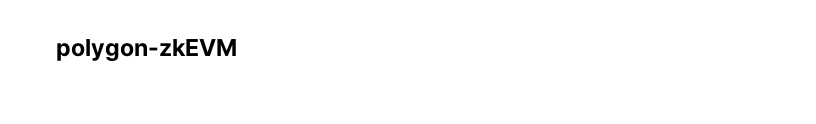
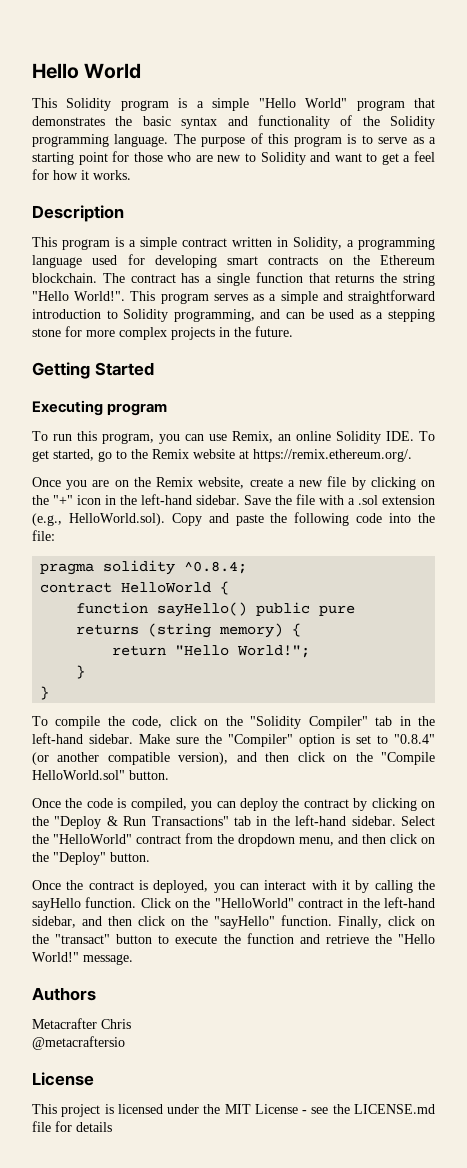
- polygon-zkEVM
+ Hello World
+ This Solidity program is a simple "Hello World" program that demonstrates the basic syntax and functionality of the Solidity programming language. The purpose of this program is to serve as a starting point for those who are new to Solidity and want to get a feel for how it works.
+ Description
+ This program is a simple contract written in Solidity, a programming language used for developing smart contracts on the Ethereum blockchain. The contract has a single function that returns the string "Hello World!". This program serves as a simple and straightforward introduction to Solidity programming, and can be used as a stepping stone for more complex projects in the future.
+ Getting Started
+ Executing program
+ To run this program, you can use Remix, an online Solidity IDE. To get started, go to the Remix website at https://remix.ethereum.org/.
+ Once you are on the Remix website, create a new file by clicking on the "+" icon in the left-hand sidebar. Save the file with a .sol extension (e.g., HelloWorld.sol). Copy and paste the following code into the file:
+ pragma solidity ^0.8.4;
+ contract HelloWorld {
+ function sayHello() public pure returns (string memory) {
+ return "Hello World!";
+ }
+ }
+ To compile the code, click on the "Solidity Compiler" tab in the left-hand sidebar. Make sure the "Compiler" option is set to "0.8.4" (or another compatible version), and then click on the "Compile HelloWorld.sol" button.
+ Once the code is compiled, you can deploy the contract by clicking on the "Deploy & Run Transactions" tab in the left-hand sidebar. Select the "HelloWorld" contract from the dropdown menu, and then click on the "Deploy" button.
+ Once the contract is deployed, you can interact with it by calling the sayHello function. Click on the "HelloWorld" contract in the left-hand sidebar, and then click on the "sayHello" function. Finally, click on the "transact" button to execute the function and retrieve the "Hello World!" message.
+ Authors
+ Metacrafter Chris
+ @metacraftersio
+ License
+ This project is licensed under the MIT License - see the LICENSE.md file for details

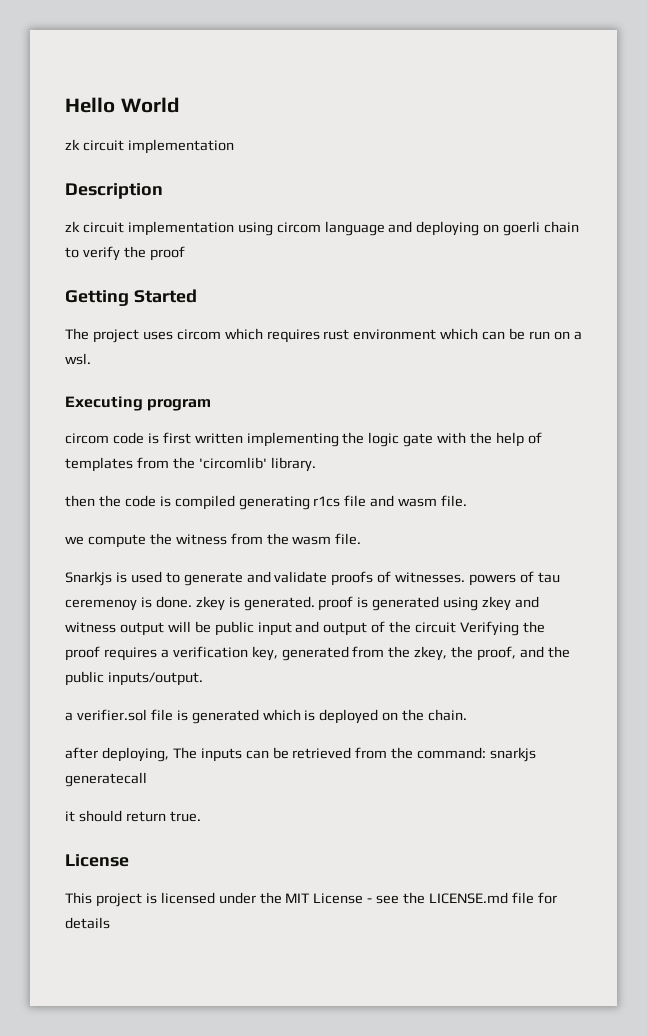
  Hello World
- This Solidity program is a simple "Hello World" program that demonstrates the basic syntax and functionality of the Solidity programming language. The purpose of this program is to serve as a starting point for those who are new to Solidity and want to get a feel for how it works.
+ zk circuit implementation
  Description
- This program is a simple contract written in Solidity, a programming language used for developing smart contracts on the Ethereum blockchain. The contract has a single function that returns the string "Hello World!". This program serves as a simple and straightforward introduction to Solidity programming, and can be used as a stepping stone for more complex projects in the future.
+ zk circuit implementation using circom language and deploying on goerli chain to verify the proof
  Getting Started
+ The project uses circom which requires rust environment which can be run on a wsl.
  Executing program
- To run this program, you can use Remix, an online Solidity IDE. To get started, go to the Remix website at https://remix.ethereum.org/.
- Once you are on the Remix website, create a new file by clicking on the "+" icon in the left-hand sidebar. Save the file with a .sol extension (e.g., HelloWorld.sol). Copy and paste the following code into the file:
- pragma solidity ^0.8.4;
- contract HelloWorld {
- function sayHello() public pure returns (string memory) {
- return "Hello World!";
- }
- }
- To compile the code, click on the "Solidity Compiler" tab in the left-hand sidebar. Make sure the "Compiler" option is set to "0.8.4" (or another compatible version), and then click on the "Compile HelloWorld.sol" button.
- Once the code is compiled, you can deploy the contract by clicking on the "Deploy & Run Transactions" tab in the left-hand sidebar. Select the "HelloWorld" contract from the dropdown menu, and then click on the "Deploy" button.
- Once the contract is deployed, you can interact with it by calling the sayHello function. Click on the "HelloWorld" contract in the left-hand sidebar, and then click on the "sayHello" function. Finally, click on the "transact" button to execute the function and retrieve the "Hello World!" message.
- Authors
- Metacrafter Chris
- @metacraftersio
+ circom code is first written implementing the logic gate with the help of templates from the 'circomlib' library.
+ then the code is compiled generating r1cs file and wasm file.
+ we compute the witness from the wasm file.
+ Snarkjs is used to generate and validate proofs of witnesses. powers of tau ceremenoy is done. zkey is generated. proof is generated using zkey and witness output will be public input and output of the circuit Verifying the proof requires a verification key, generated from the zkey, the proof, and the public inputs/output.
+ a verifier.sol file is generated which is deployed on the chain.
+ after deploying, The inputs can be retrieved from the command: snarkjs generatecall
+ it should return true.

